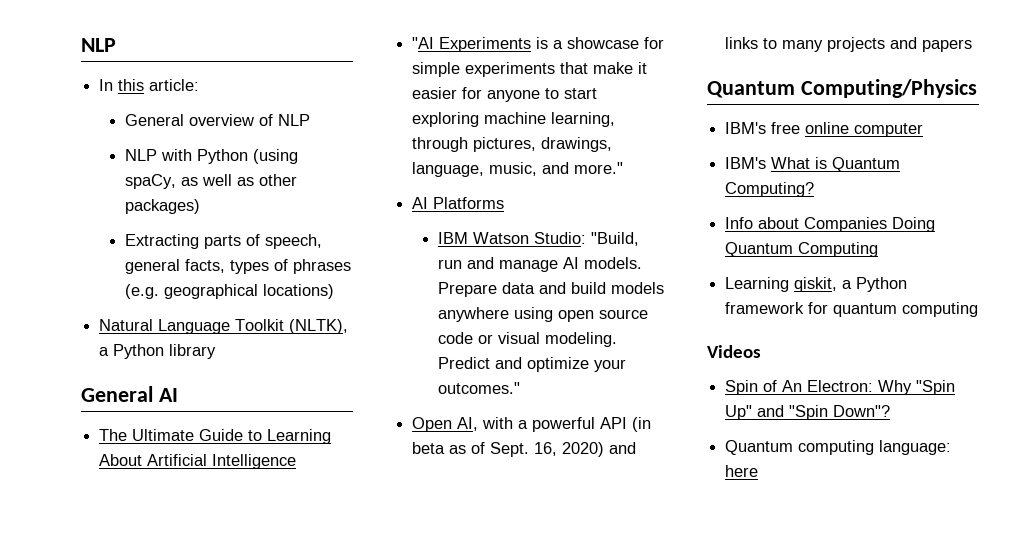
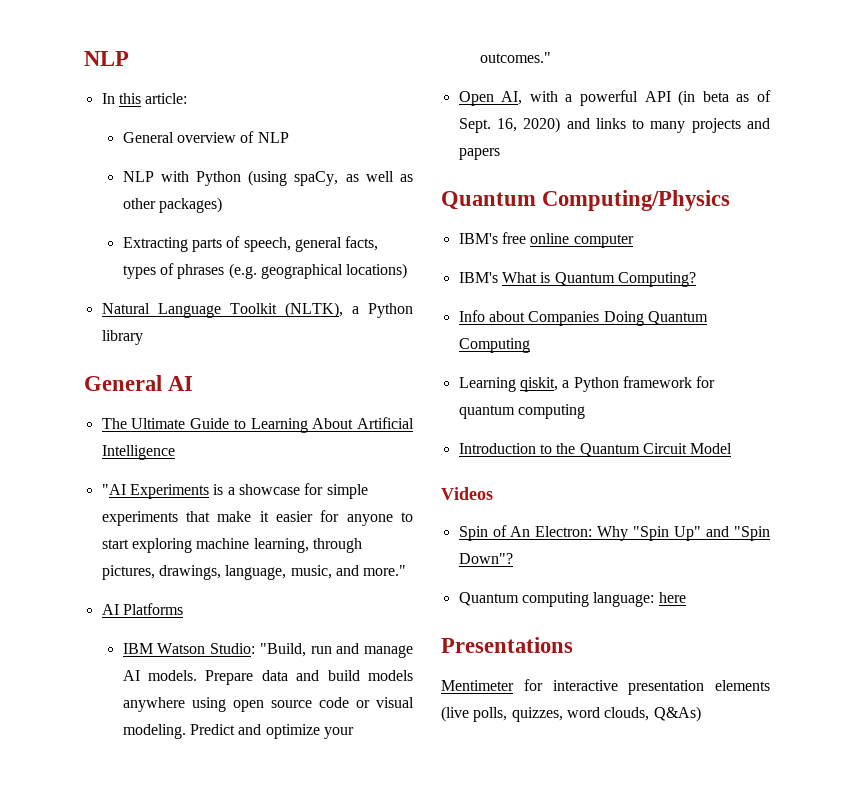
+ Introduction to the Quantum Circuit Model
+ Presentations
+ Mentimeter for interactive presentation elements (live polls, quizzes, word clouds, Q&As)

